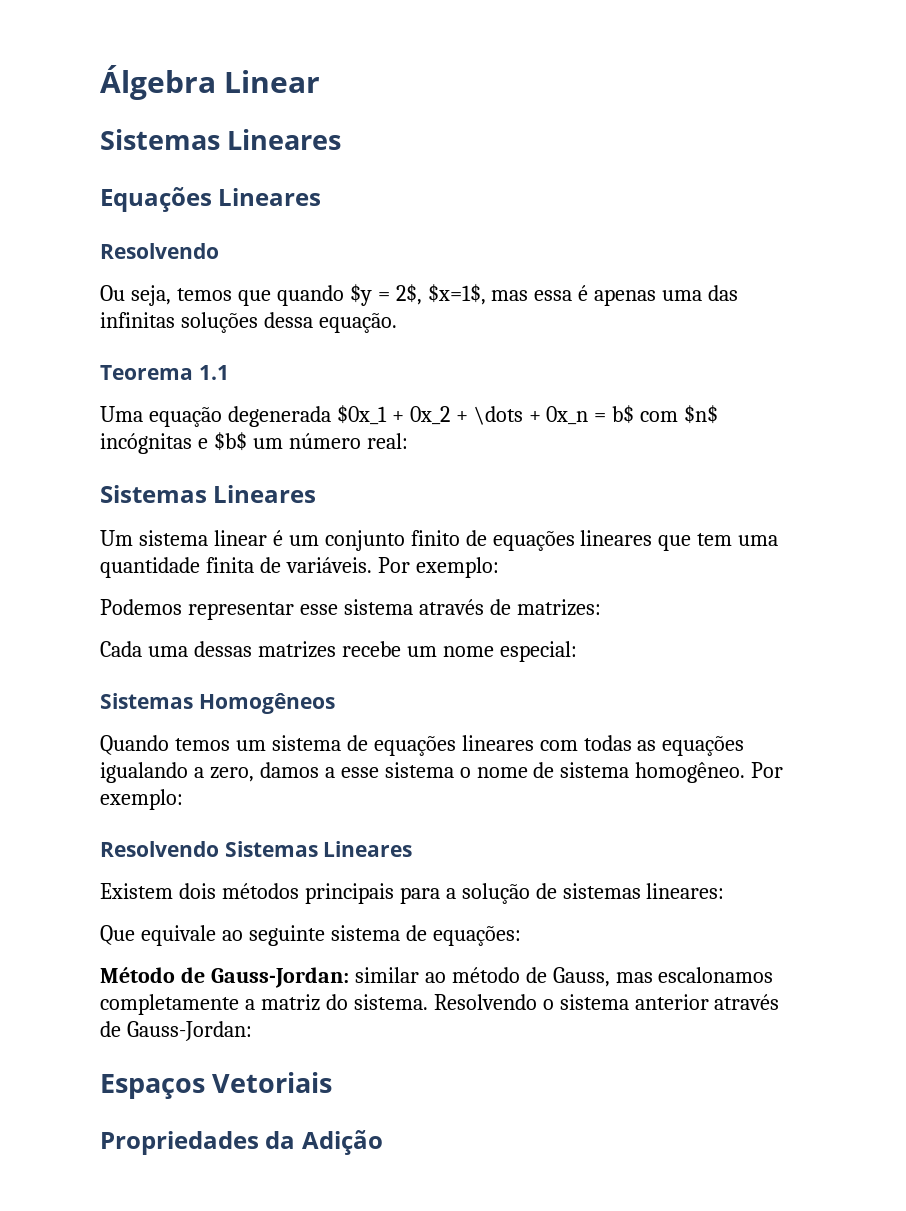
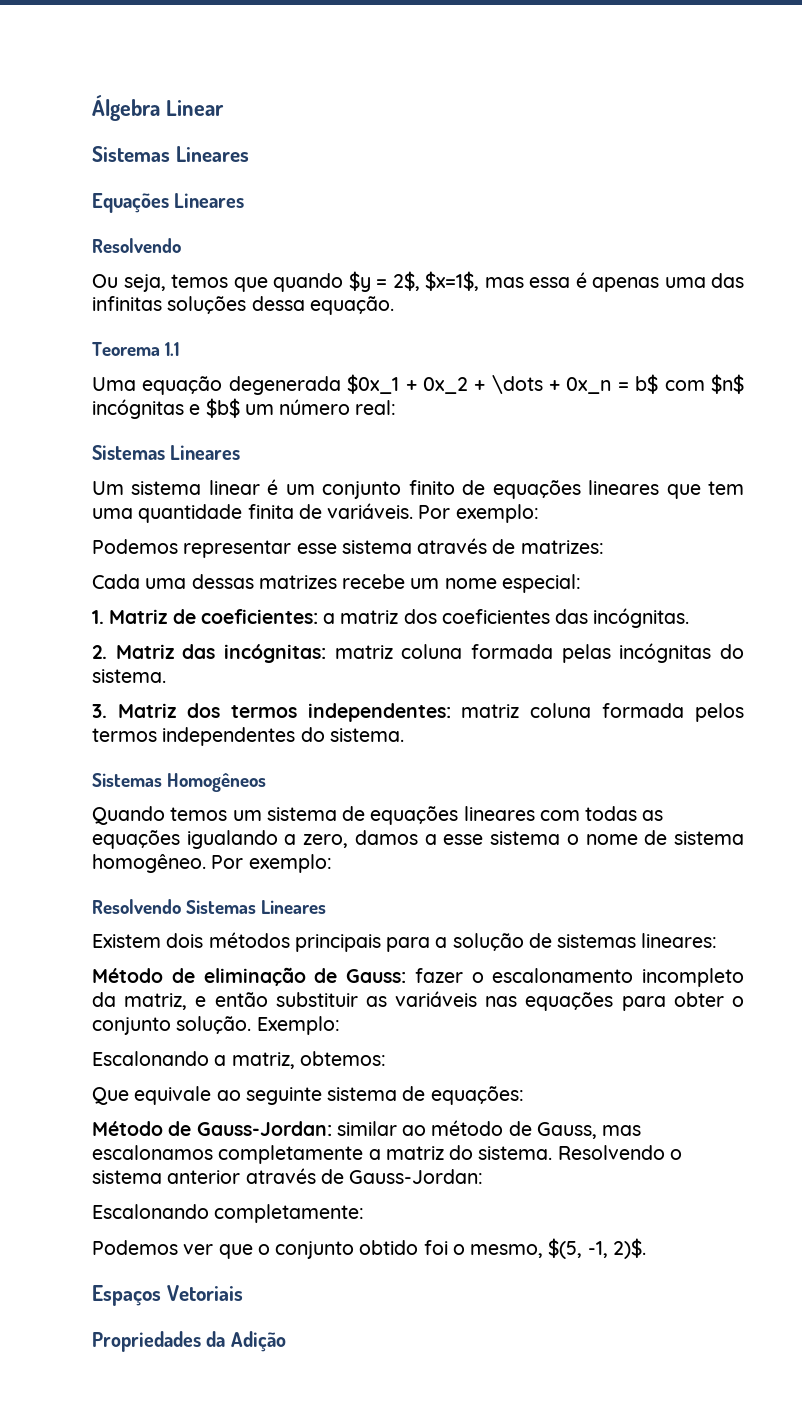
+ 1. Matriz de coeficientes: a matriz dos coeficientes das incógnitas.
+ 2. Matriz das incógnitas: matriz coluna formada pelas incógnitas do sistema.
+ 3. Matriz dos termos independentes: matriz coluna formada pelos termos independentes do sistema.
+ Método de eliminação de Gauss: fazer o escalonamento incompleto da matriz, e então substituir as variáveis nas equações para obter o conjunto solução. Exemplo:
+ Escalonando a matriz, obtemos:
+ Escalonando completamente:
+ Podemos ver que o conjunto obtido foi o mesmo, $(5, -1, 2)$.

